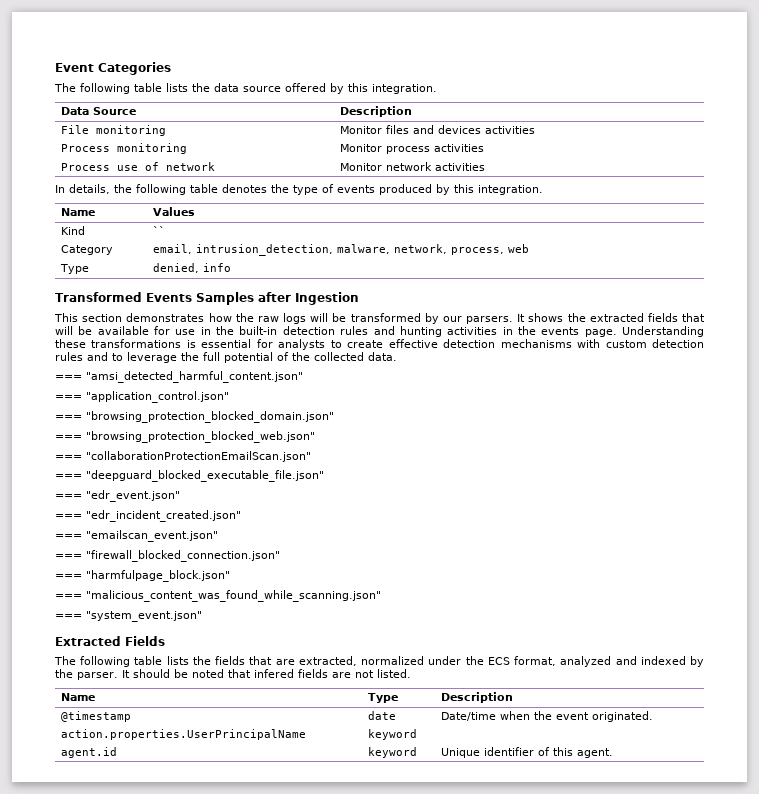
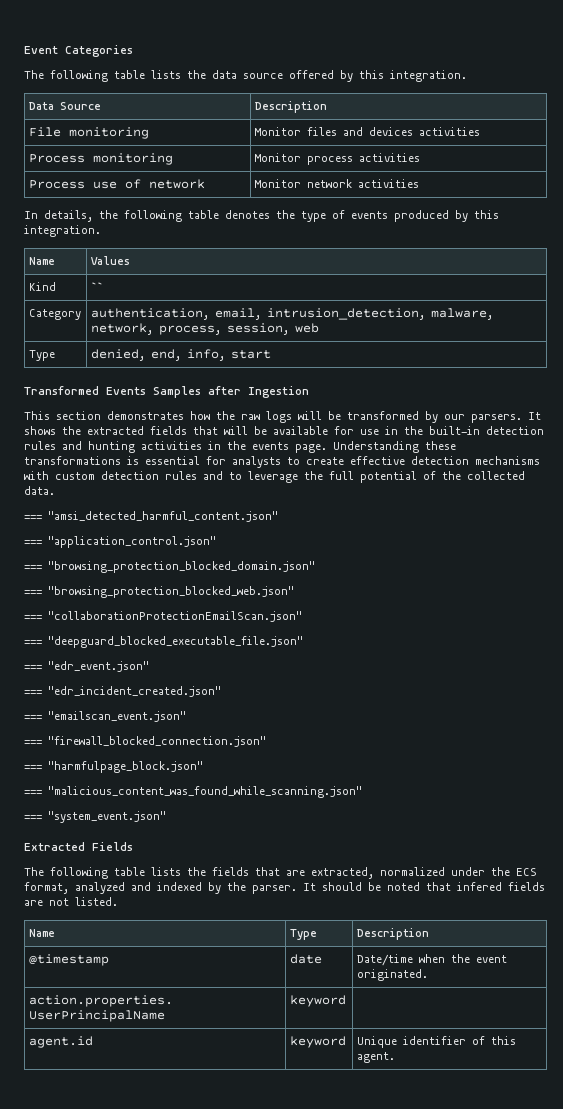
- Category | email, intrusion_detection, malware, network, process, web
+ Category | authentication, email, intrusion_detection, malware, network, process, session, web
- Type | denied, info
+ Type | denied, end, info, start

